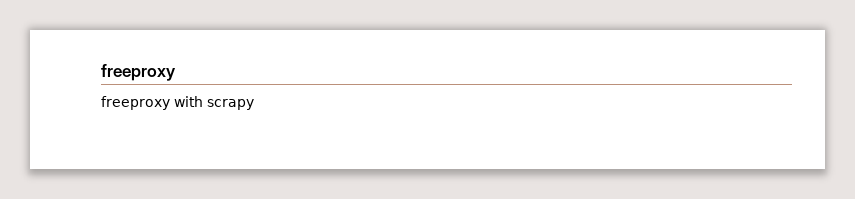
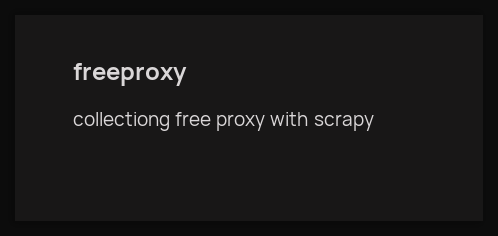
- freeproxy with scrapy
+ collectiong free proxy with scrapy

